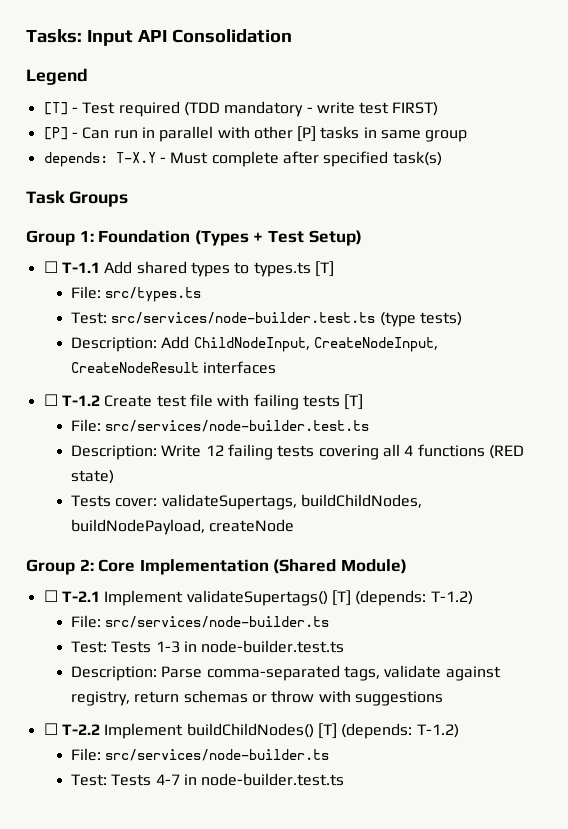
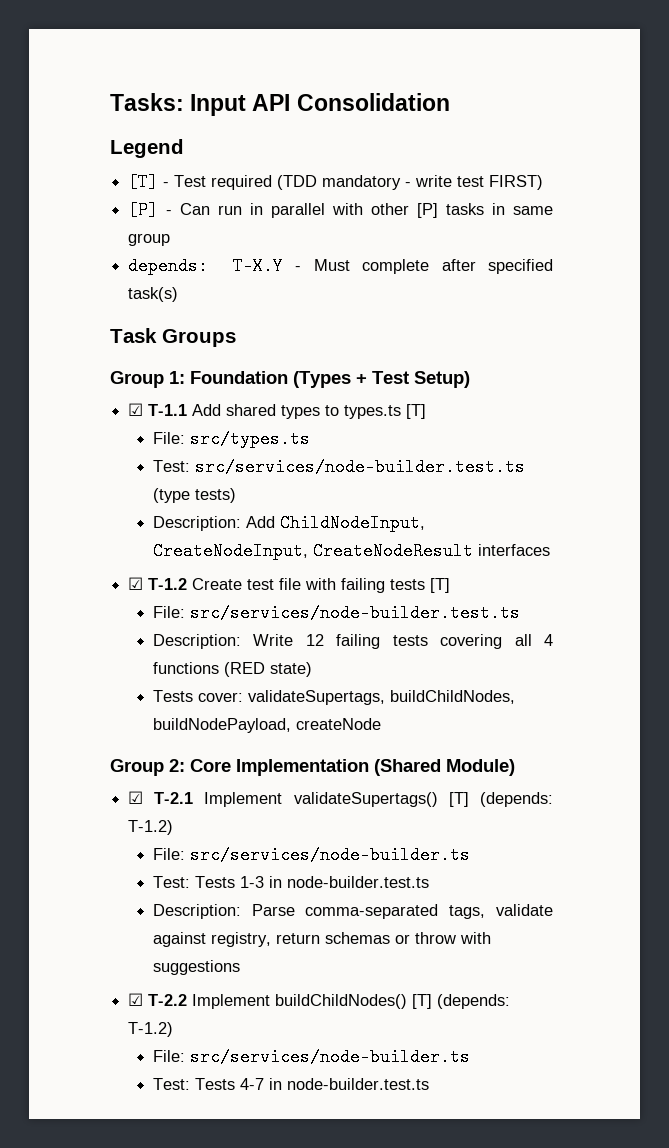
- ☐ T-1.1 Add shared types to types.ts [T]
+ ☑ T-1.1 Add shared types to types.ts [T]
- ☐ T-1.2 Create test file with failing tests [T]
+ ☑ T-1.2 Create test file with failing tests [T]
- ☐ T-2.1 Implement validateSupertags() [T] (depends: T-1.2)
+ ☑ T-2.1 Implement validateSupertags() [T] (depends: T-1.2)
- ☐ T-2.2 Implement buildChildNodes() [T] (depends: T-1.2)
+ ☑ T-2.2 Implement buildChildNodes() [T] (depends: T-1.2)

